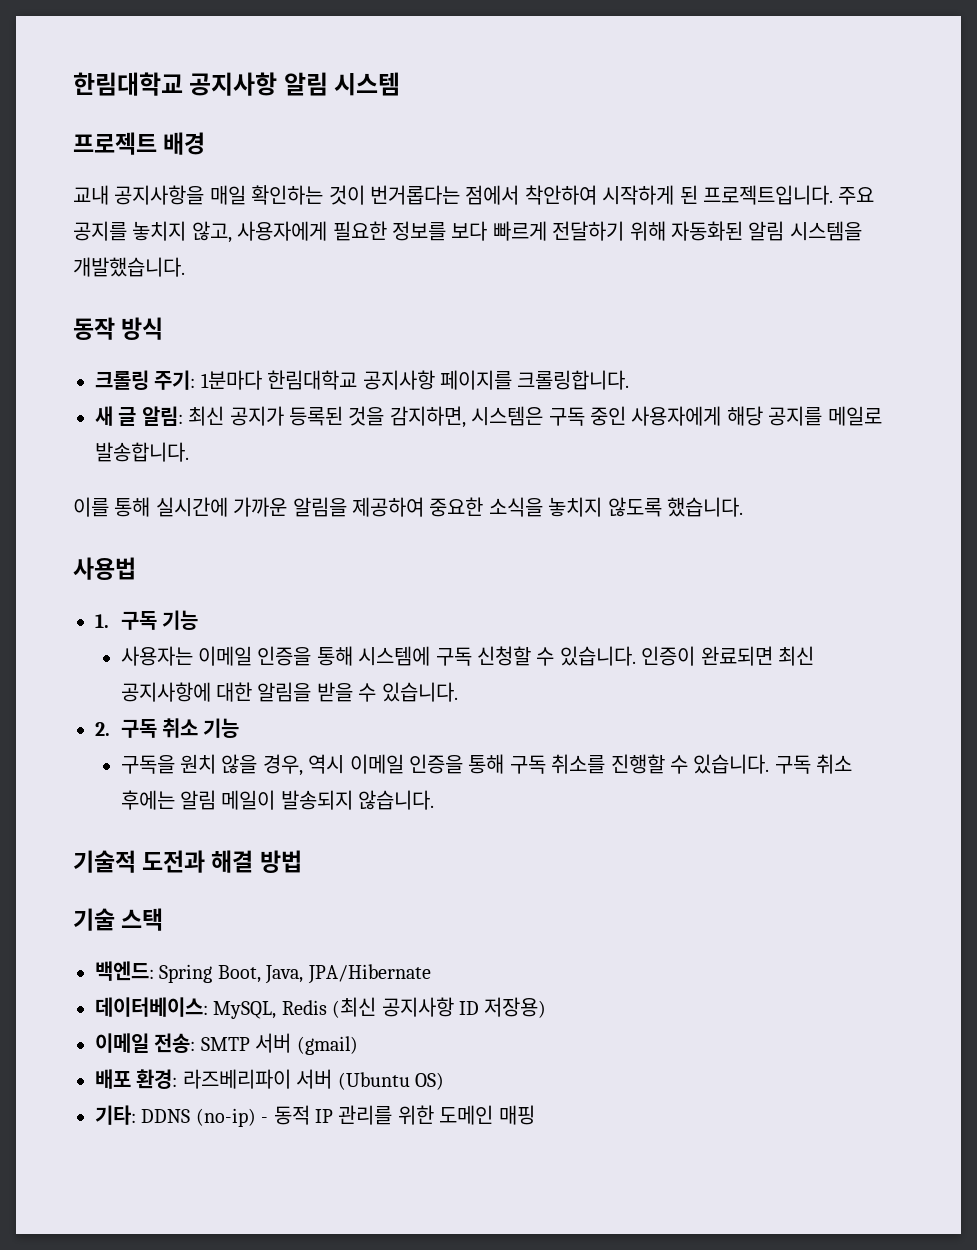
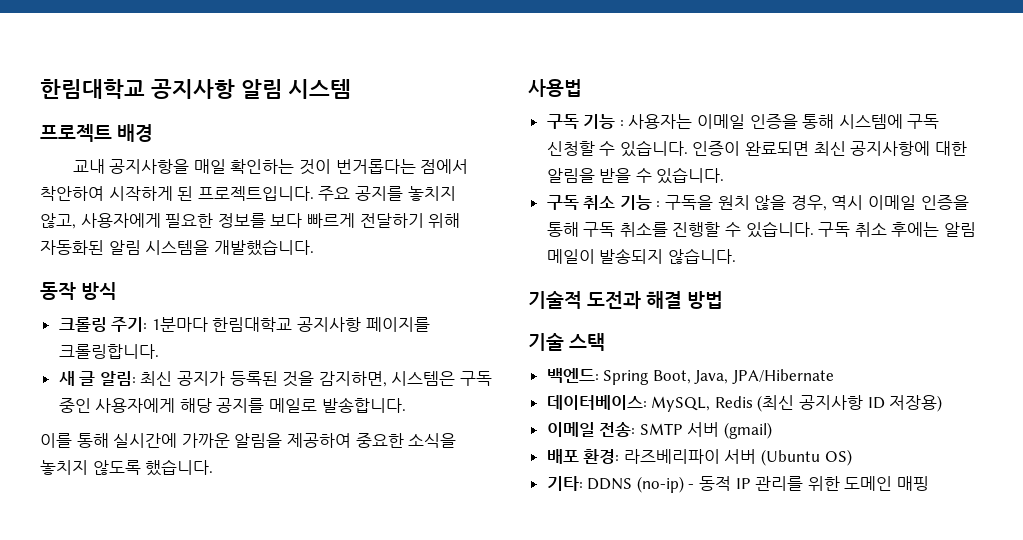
- 1. 구독 기능
- 사용자는 이메일 인증을 통해 시스템에 구독 신청할 수 있습니다.
+ 구독 기능 : 사용자는 이메일 인증을 통해 시스템에 구독 신청할 수 있습니다.
- 2. 구독 취소 기능
- 구독을 원치 않을 경우, 역시 이메일 인증을 통해 구독 취소를 진행할 수 있습니다.
+ 구독 취소 기능 : 구독을 원치 않을 경우, 역시 이메일 인증을 통해 구독 취소를 진행할 수 있습니다.

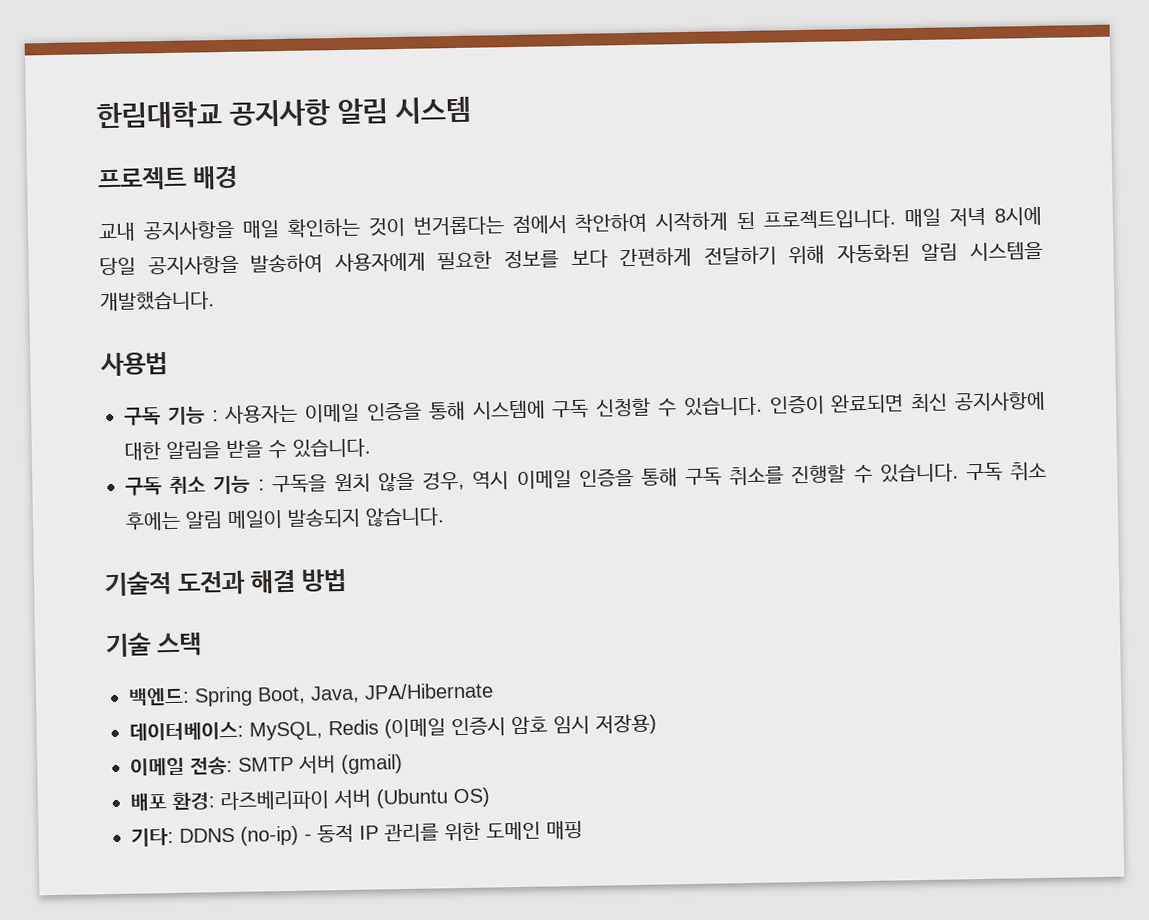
- 주요 공지를 놓치지 않고, 사용자에게 필요한 정보를 보다 빠르게 전달하기 위해 자동화된 알림 시스템을 개발했습니다.
+ 매일 저녁 8시에 당일 공지사항을 발송하여 사용자에게 필요한 정보를 보다 간편하게 전달하기 위해 자동화된 알림 시스템을 개발했습니다.
- 동작 방식
- 크롤링 주기: 1분마다 한림대학교 공지사항 페이지를 크롤링합니다.
- 새 글 알림: 최신 공지가 등록된 것을 감지하면, 시스템은 구독 중인 사용자에게 해당 공지를 메일로 발송합니다.
- 이를 통해 실시간에 가까운 알림을 제공하여 중요한 소식을 놓치지 않도록 했습니다.
- 데이터베이스: MySQL, Redis (최신 공지사항 ID 저장용)
+ 데이터베이스: MySQL, Redis (이메일 인증시 암호 임시 저장용)

